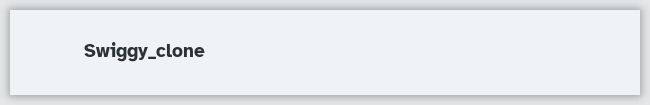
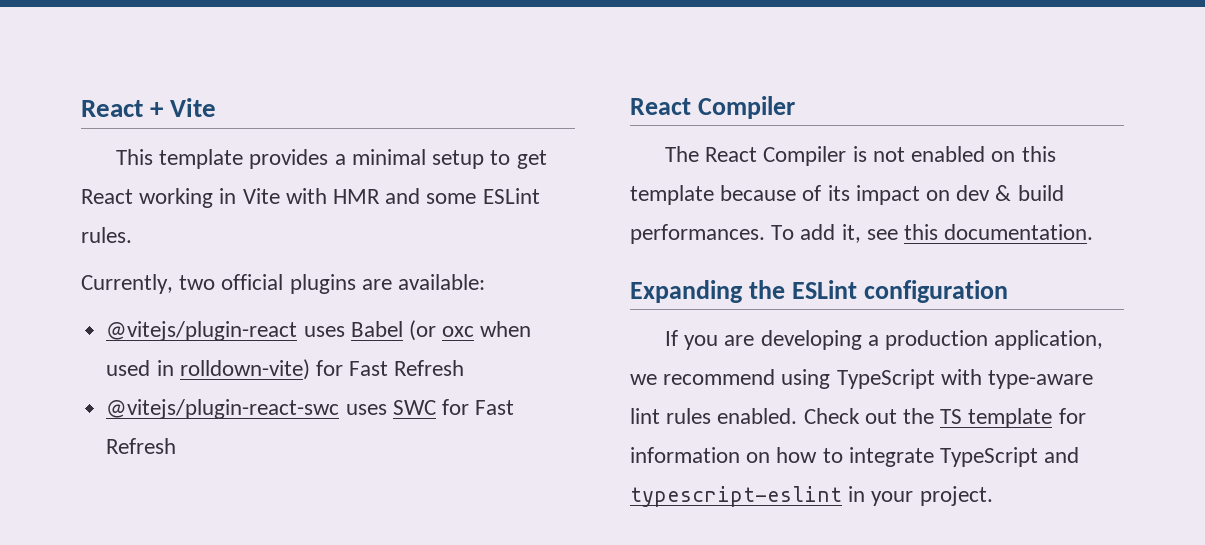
- Swiggy_clone
+ React + Vite
+ This template provides a minimal setup to get React working in Vite with HMR and some ESLint rules.
+ Currently, two official plugins are available:
+ @vitejs/plugin-react uses Babel (or oxc when used in rolldown-vite) for Fast Refresh
+ @vitejs/plugin-react-swc uses SWC for Fast Refresh
+ React Compiler
+ The React Compiler is not enabled on this template because of its impact on dev & build performances. To add it, see this documentation.
+ Expanding the ESLint configuration
+ If you are developing a production application, we recommend using TypeScript with type-aware lint rules enabled. Check out the TS template for information on how to integrate TypeScript and typescript-eslint in your project.

